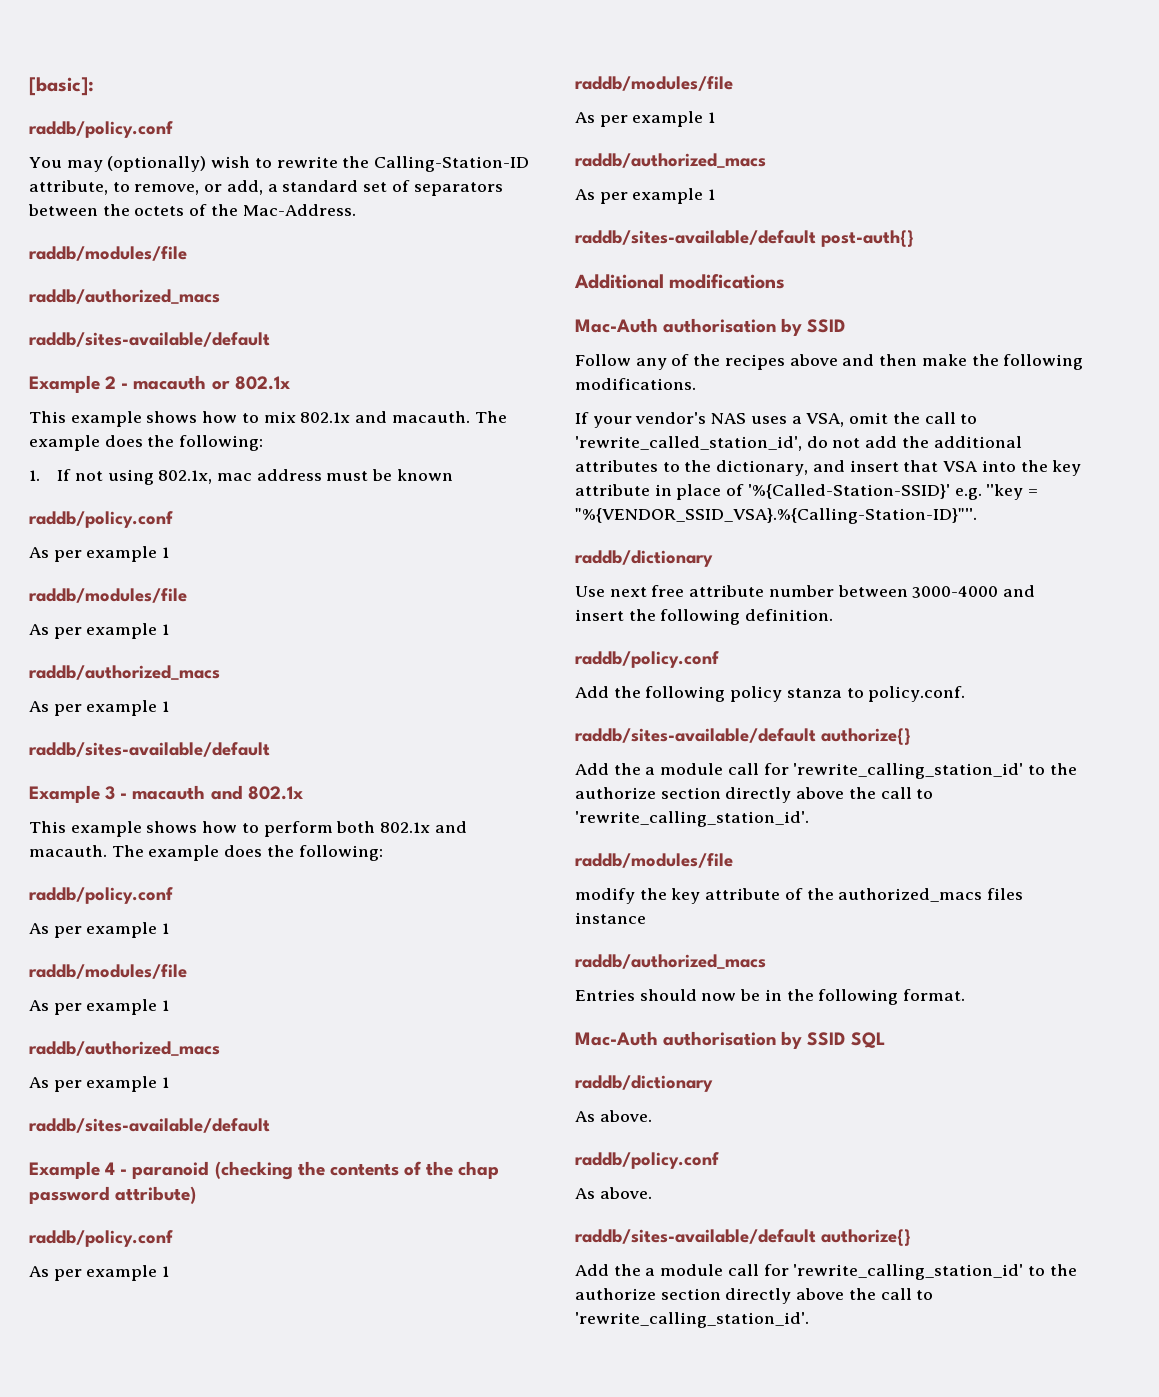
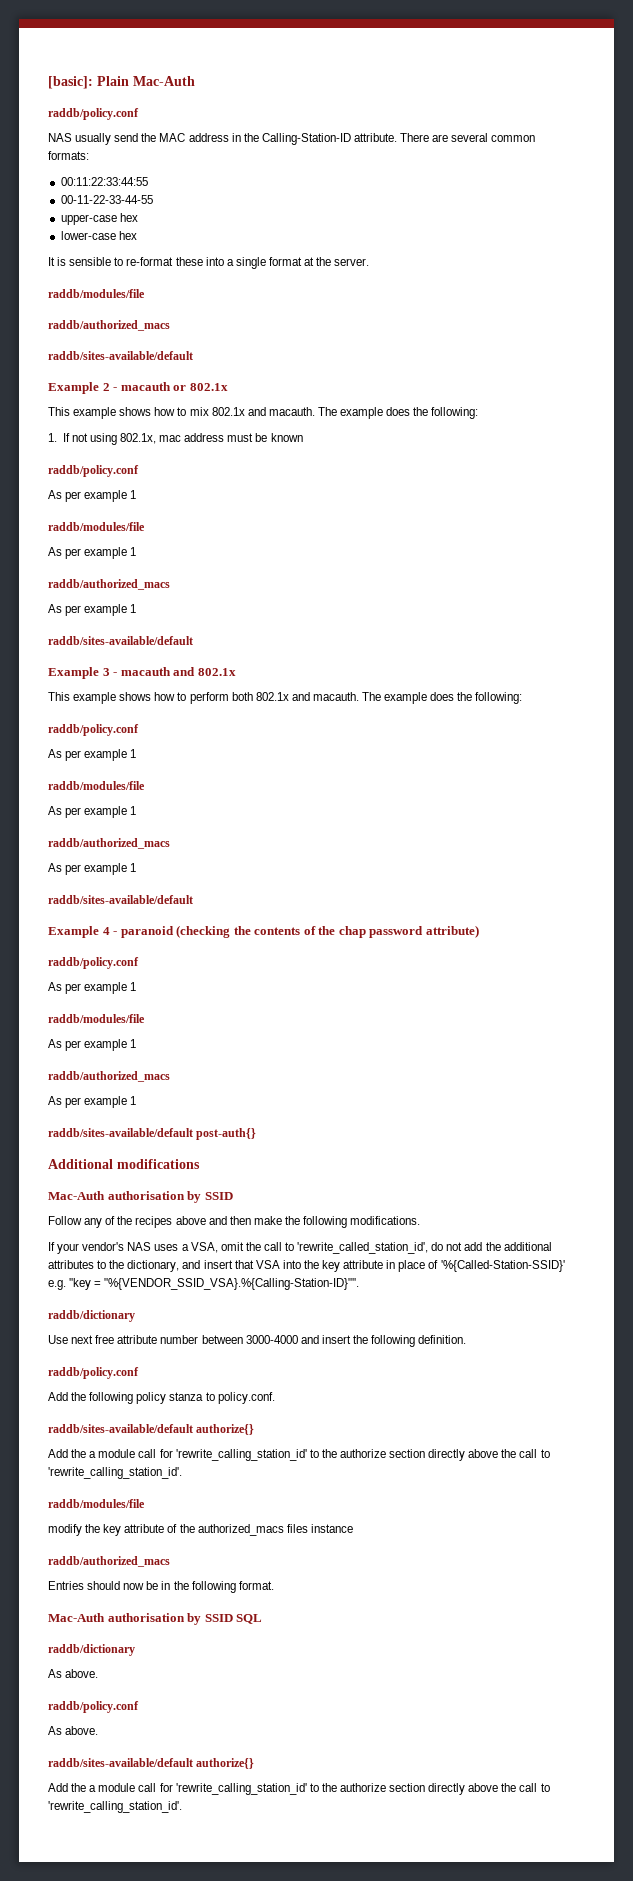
- [basic]:
+ [basic]: Plain Mac-Auth
  raddb/policy.conf
- You may (optionally) wish to rewrite the Calling-Station-ID attribute, to remove, or add, a standard set of separators between the octets of the Mac-Address.
+ NAS usually send the MAC address in the Calling-Station-ID attribute. There are several common formats:
+ 00:11:22:33:44:55
+ 00-11-22-33-44-55
+ upper-case hex
+ lower-case hex
+ It is sensible to re-format these into a single format at the server.

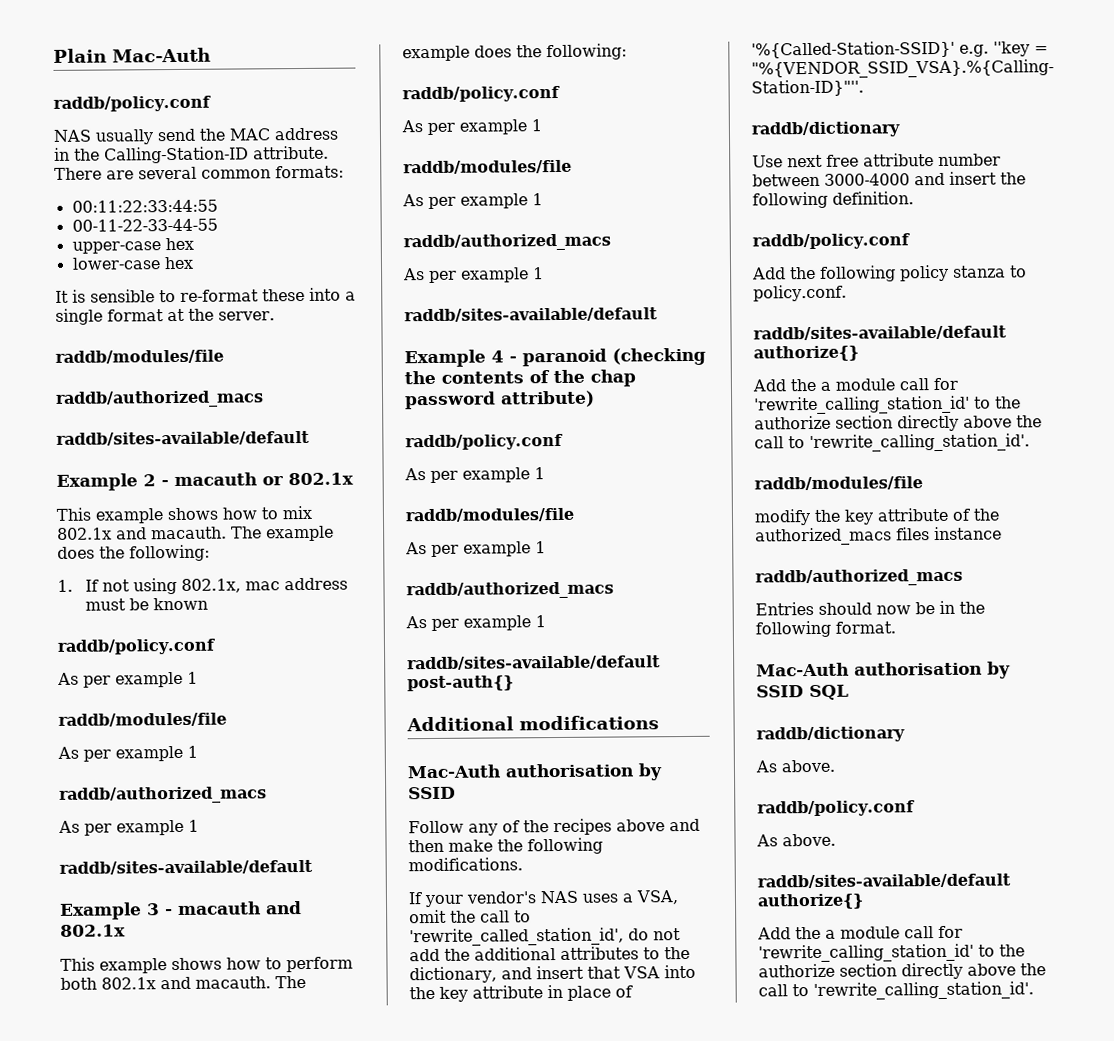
- [basic]: Plain Mac-Auth
+ Plain Mac-Auth

